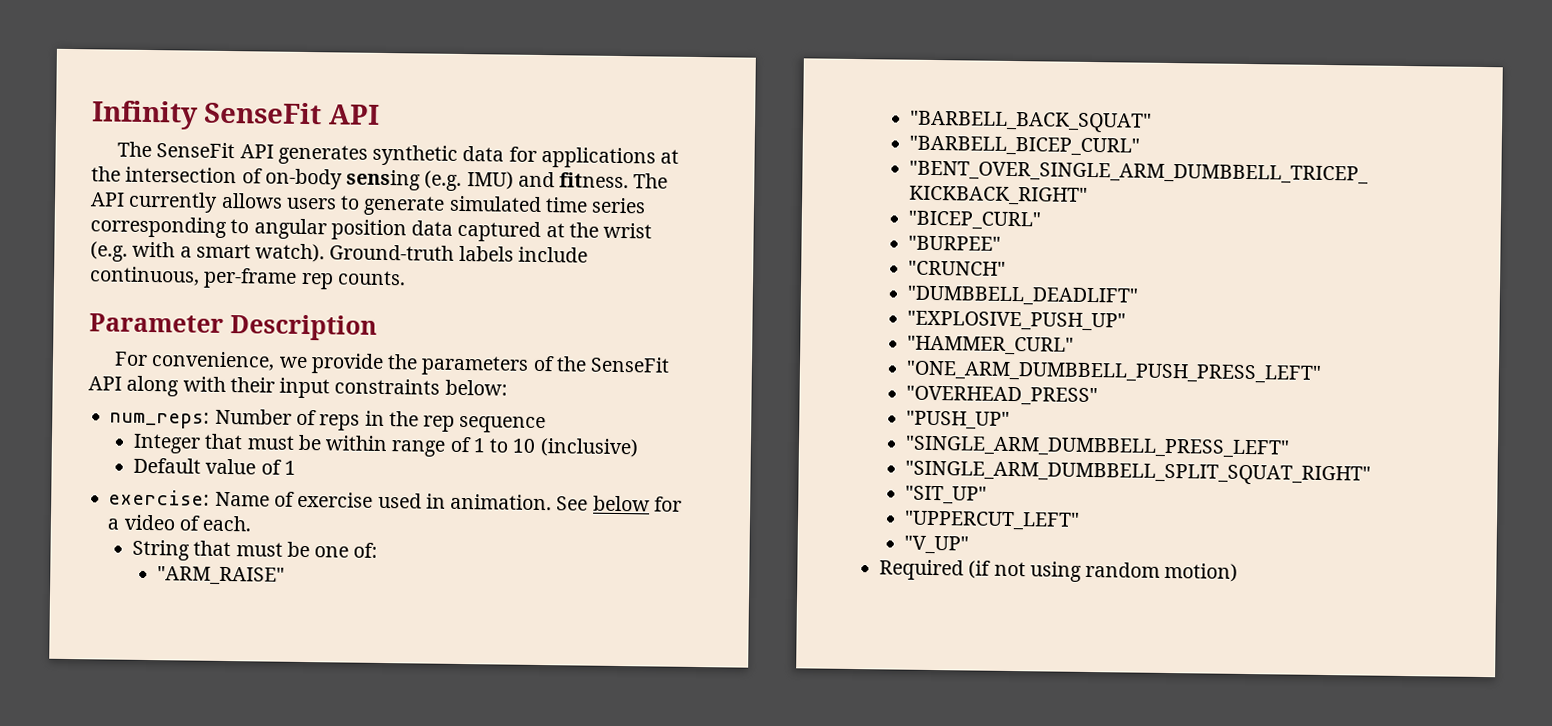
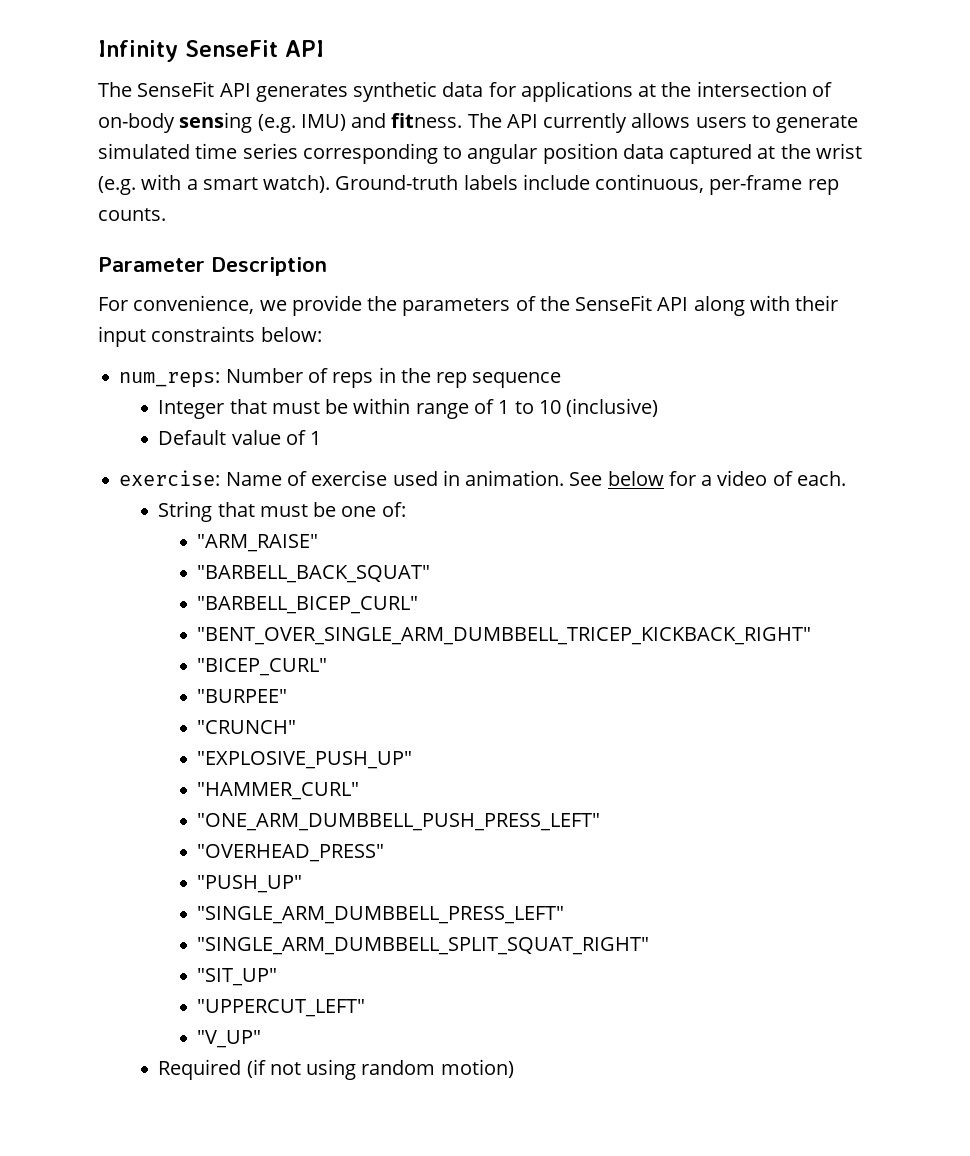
- "DUMBBELL_DEADLIFT"

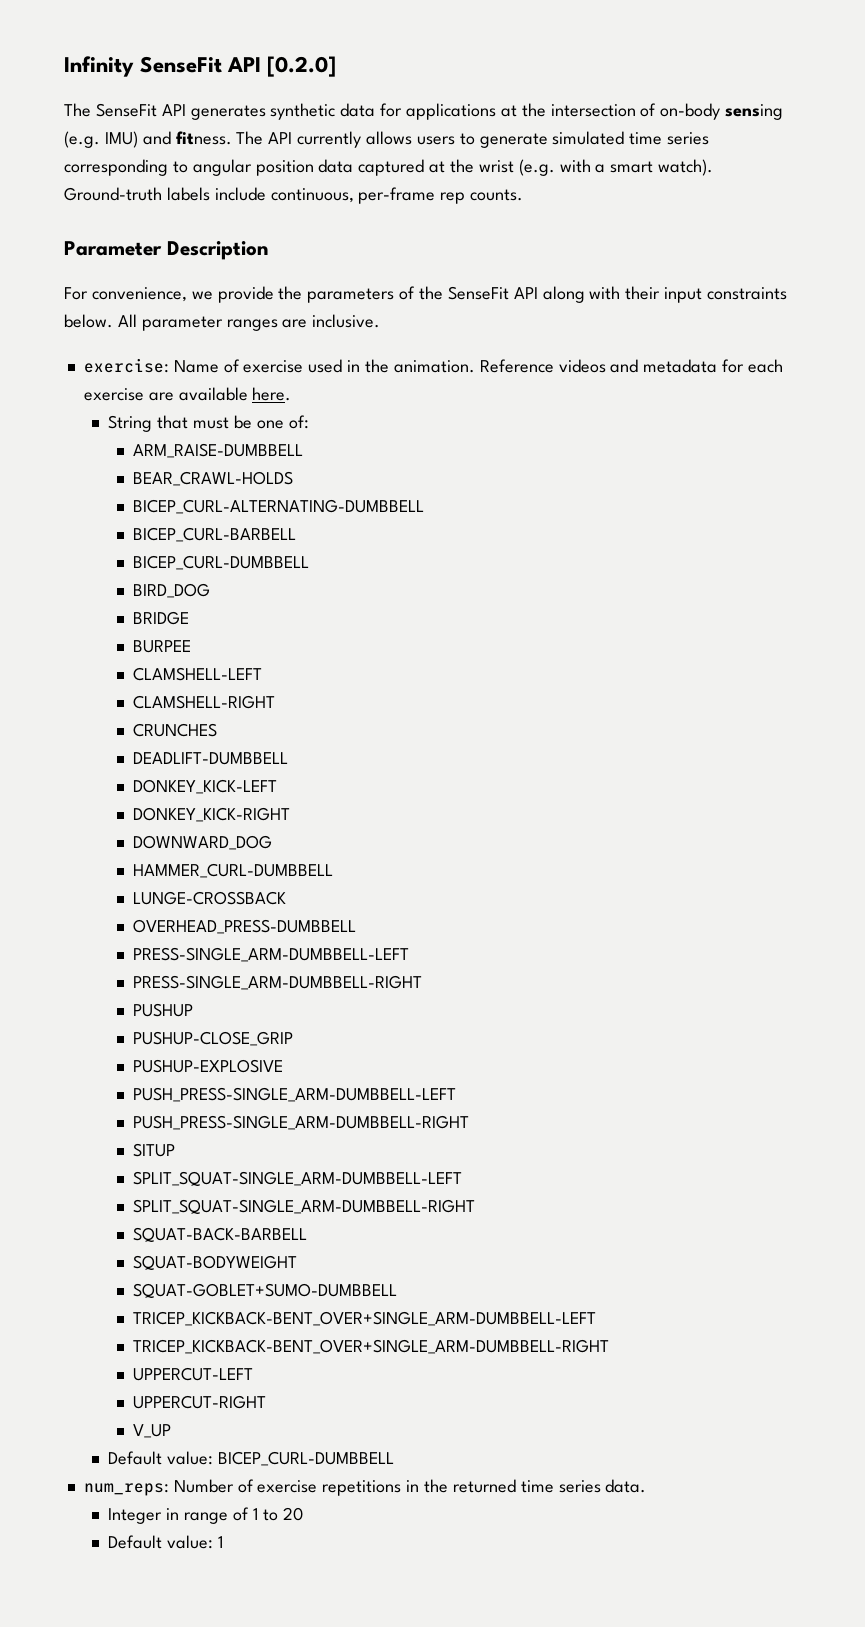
- Infinity SenseFit API
+ Infinity SenseFit API [0.2.0]
- For convenience, we provide the parameters of the SenseFit API along with their input constraints below:
- num_reps: Number of reps in the rep sequence
- Integer that must be within range of 1 to 10 (inclusive)
- Default value of 1
+ For convenience, we provide the parameters of the SenseFit API along with their input constraints below. All parameter ranges are inclusive.
- exercise: Name of exercise used in animation. See below for a video of each.
+ exercise: Name of exercise used in the animation. Reference videos and metadata for each exercise are available here.
- "ARM_RAISE"
- "BARBELL_BACK_SQUAT"
- "BARBELL_BICEP_CURL"
- "BENT_OVER_SINGLE_ARM_DUMBBELL_TRICEP_KICKBACK_RIGHT"
- "BICEP_CURL"
- "BURPEE"
- "CRUNCH"
- "EXPLOSIVE_PUSH_UP"
- "HAMMER_CURL"
- "ONE_ARM_DUMBBELL_PUSH_PRESS_LEFT"
- "OVERHEAD_PRESS"
- "PUSH_UP"
- "SINGLE_ARM_DUMBBELL_PRESS_LEFT"
- "SINGLE_ARM_DUMBBELL_SPLIT_SQUAT_RIGHT"
- "SIT_UP"
- "UPPERCUT_LEFT"
- "V_UP"
- Required (if not using random motion)
+ ARM_RAISE-DUMBBELL
+ BEAR_CRAWL-HOLDS
+ BICEP_CURL-ALTERNATING-DUMBBELL
+ BICEP_CURL-BARBELL
+ BICEP_CURL-DUMBBELL
+ BIRD_DOG
+ BRIDGE
+ BURPEE
+ CLAMSHELL-LEFT
+ CLAMSHELL-RIGHT
+ CRUNCHES
+ DEADLIFT-DUMBBELL
+ DONKEY_KICK-LEFT
+ DONKEY_KICK-RIGHT
+ DOWNWARD_DOG
+ HAMMER_CURL-DUMBBELL
+ LUNGE-CROSSBACK
+ OVERHEAD_PRESS-DUMBBELL
+ PRESS-SINGLE_ARM-DUMBBELL-LEFT
+ PRESS-SINGLE_ARM-DUMBBELL-RIGHT
+ PUSHUP
+ PUSHUP-CLOSE_GRIP
+ PUSHUP-EXPLOSIVE
+ PUSH_PRESS-SINGLE_ARM-DUMBBELL-LEFT
+ PUSH_PRESS-SINGLE_ARM-DUMBBELL-RIGHT
+ SITUP
+ SPLIT_SQUAT-SINGLE_ARM-DUMBBELL-LEFT
+ SPLIT_SQUAT-SINGLE_ARM-DUMBBELL-RIGHT
+ SQUAT-BACK-BARBELL
+ SQUAT-BODYWEIGHT
+ SQUAT-GOBLET+SUMO-DUMBBELL
+ TRICEP_KICKBACK-BENT_OVER+SINGLE_ARM-DUMBBELL-LEFT
+ TRICEP_KICKBACK-BENT_OVER+SINGLE_ARM-DUMBBELL-RIGHT
+ UPPERCUT-LEFT
+ UPPERCUT-RIGHT
+ V_UP
+ Default value: BICEP_CURL-DUMBBELL
+ num_reps: Number of exercise repetitions in the returned time series data.
+ Integer in range of 1 to 20
+ Default value: 1

